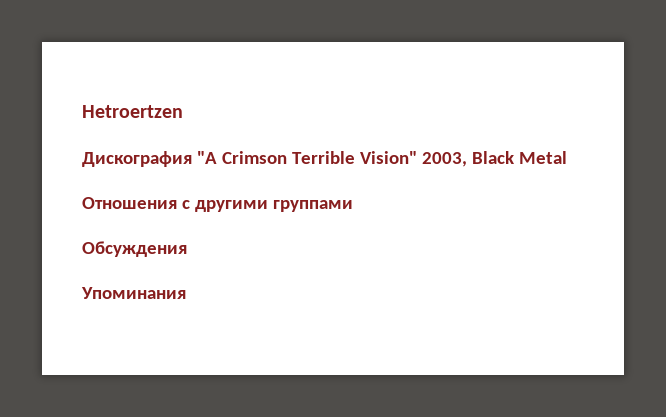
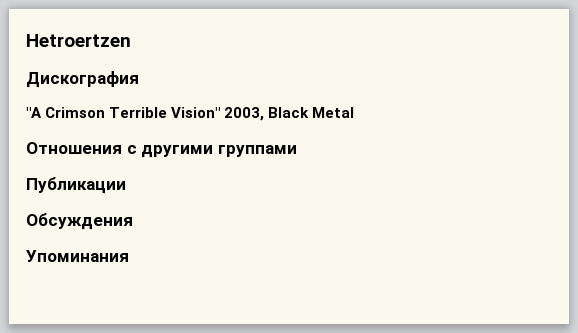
- Дискография "A Crimson Terrible Vision" 2003, Black Metal
+ Дискография
+ "A Crimson Terrible Vision" 2003, Black Metal
+ Публикации

